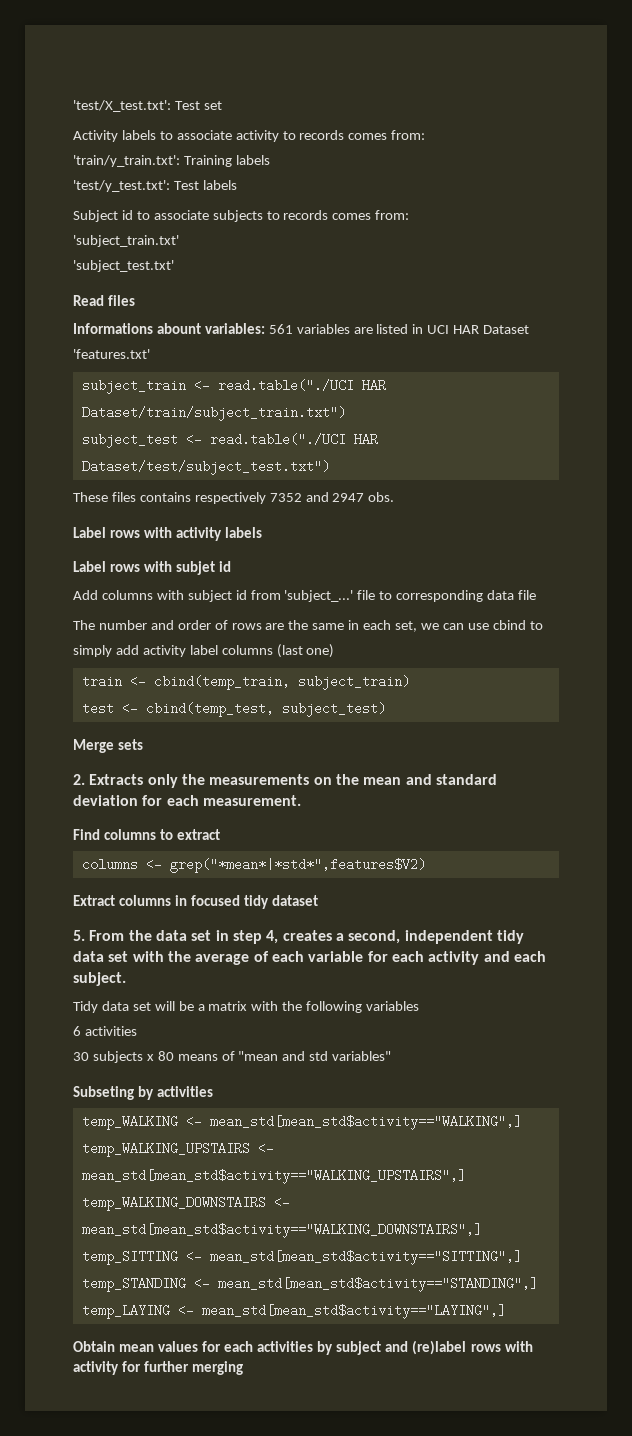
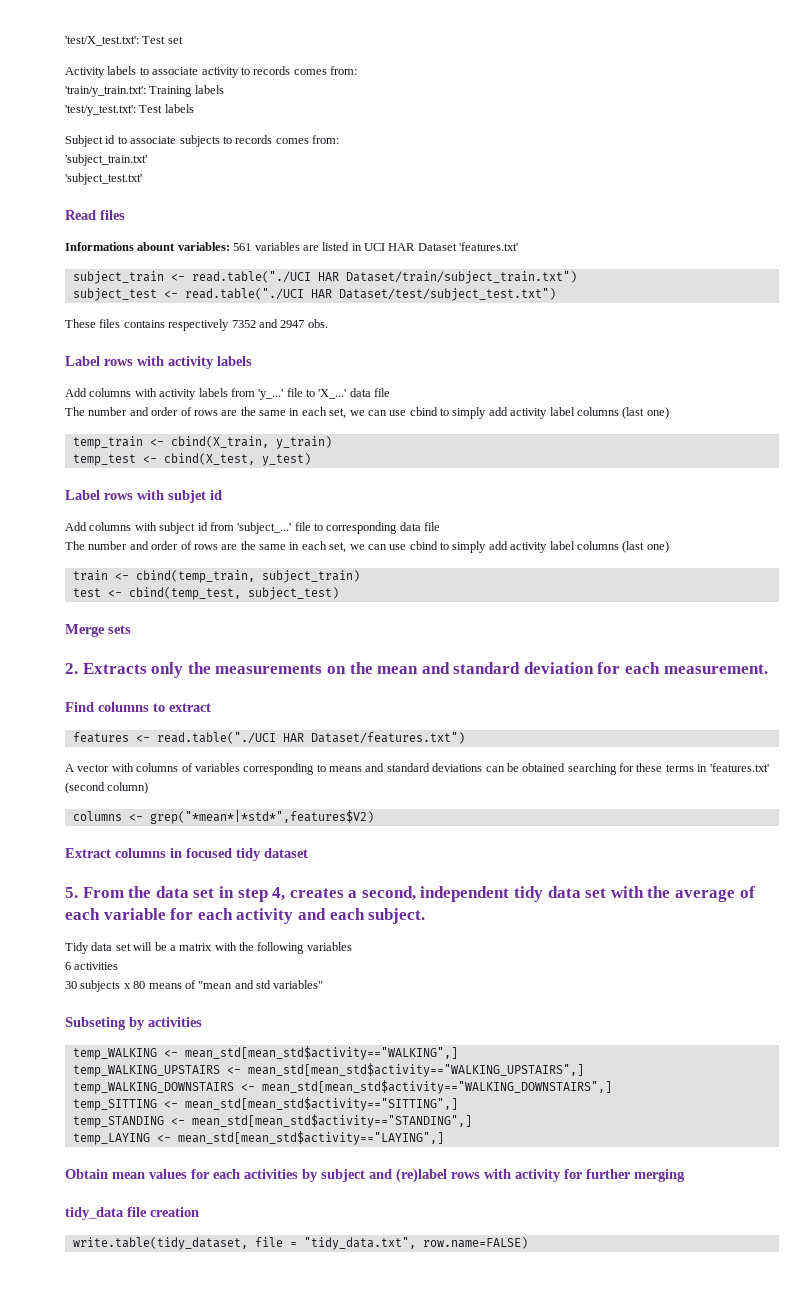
+ Add columns with activity labels from 'y_...' file to 'X_...' data file
+ The number and order of rows are the same in each set, we can use cbind to simply add activity label columns (last one)
+ temp_train <- cbind(X_train, y_train)
+ temp_test <- cbind(X_test, y_test)
+ features <- read.table("./UCI HAR Dataset/features.txt")
+ A vector with columns of variables corresponding to means and standard deviations can be obtained searching for these terms in 'features.txt' (second column)
+ tidy_data file creation
+ write.table(tidy_dataset, file = "tidy_data.txt", row.name=FALSE)

